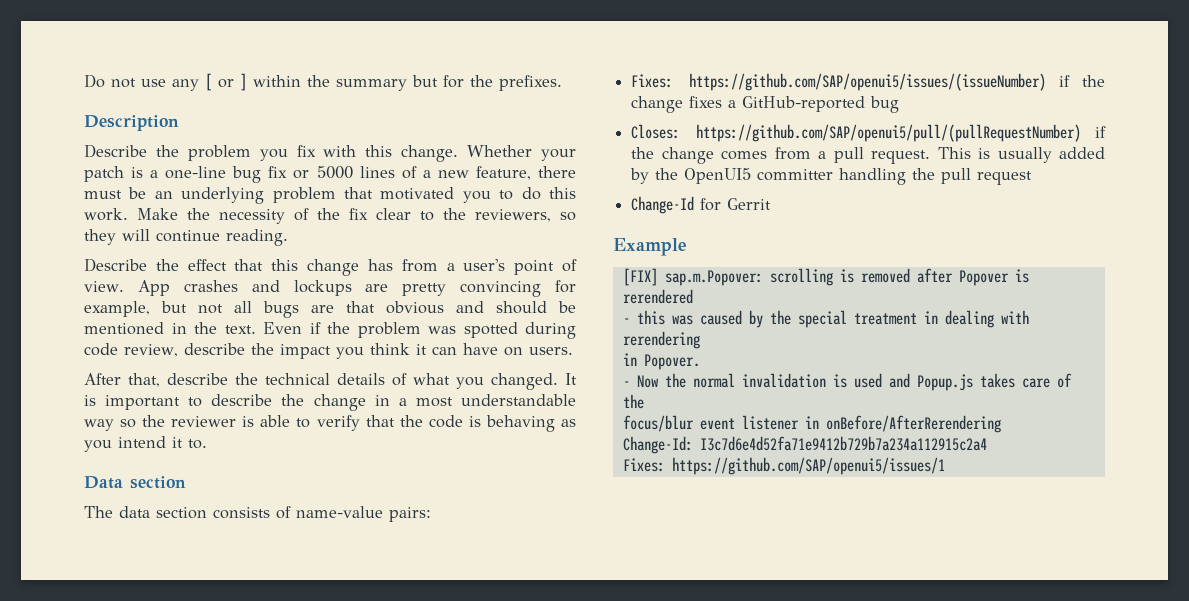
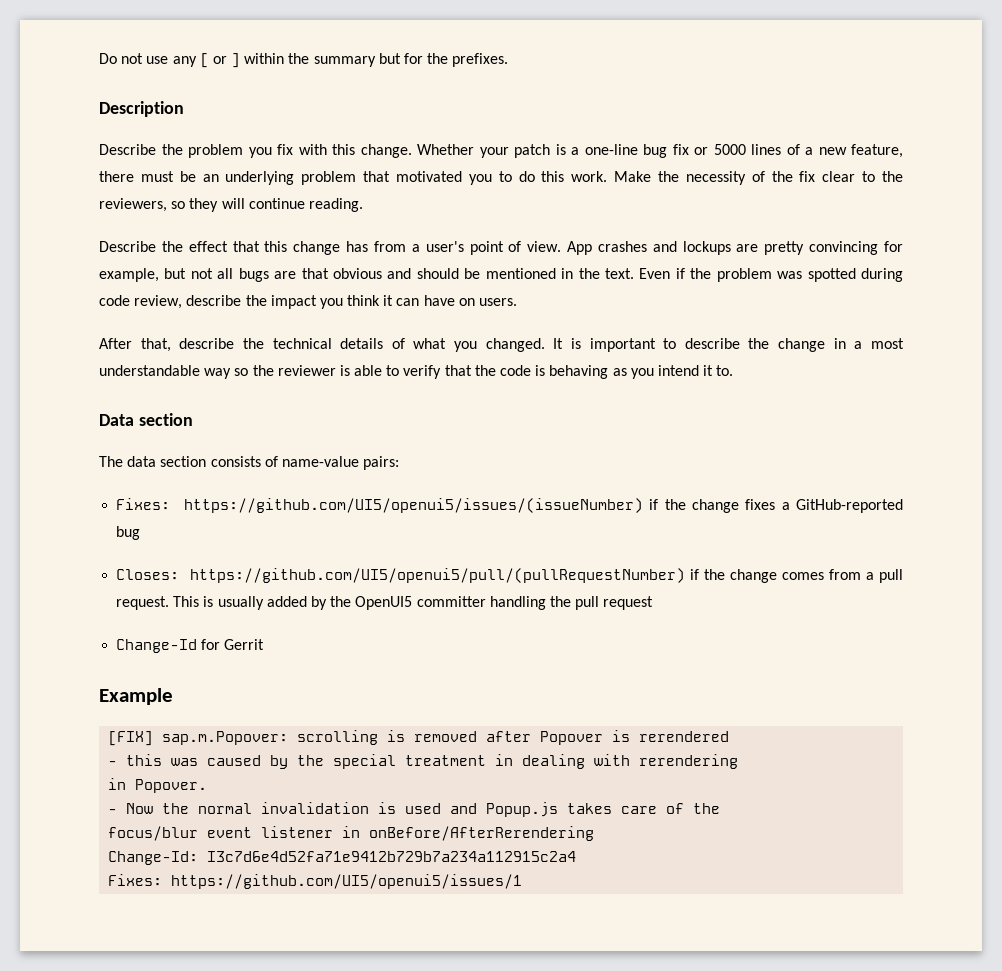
- Fixes: https://github.com/SAP/openui5/issues/(issueNumber) if the change fixes a GitHub-reported bug
+ Fixes: https://github.com/UI5/openui5/issues/(issueNumber) if the change fixes a GitHub-reported bug
- Closes: https://github.com/SAP/openui5/pull/(pullRequestNumber) if the change comes from a pull request.
+ Closes: https://github.com/UI5/openui5/pull/(pullRequestNumber) if the change comes from a pull request.
- Fixes: https://github.com/SAP/openui5/issues/1
+ Fixes: https://github.com/UI5/openui5/issues/1

